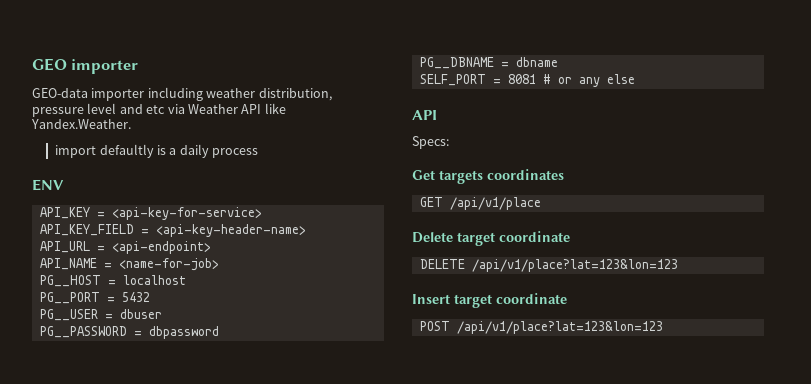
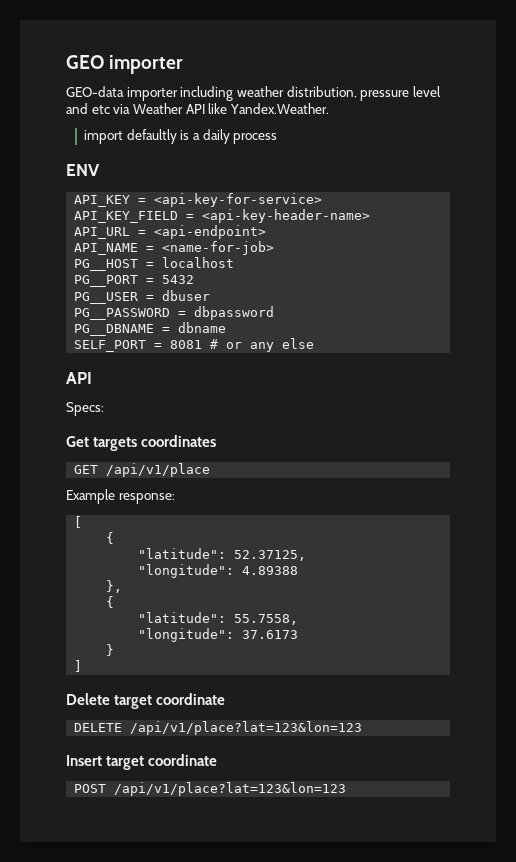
+ Example response:
+ [
+ {
+ "latitude": 52.37125,
+ "longitude": 4.89388
+ },
+ {
+ "latitude": 55.7558,
+ "longitude": 37.6173
+ }
+ ]

